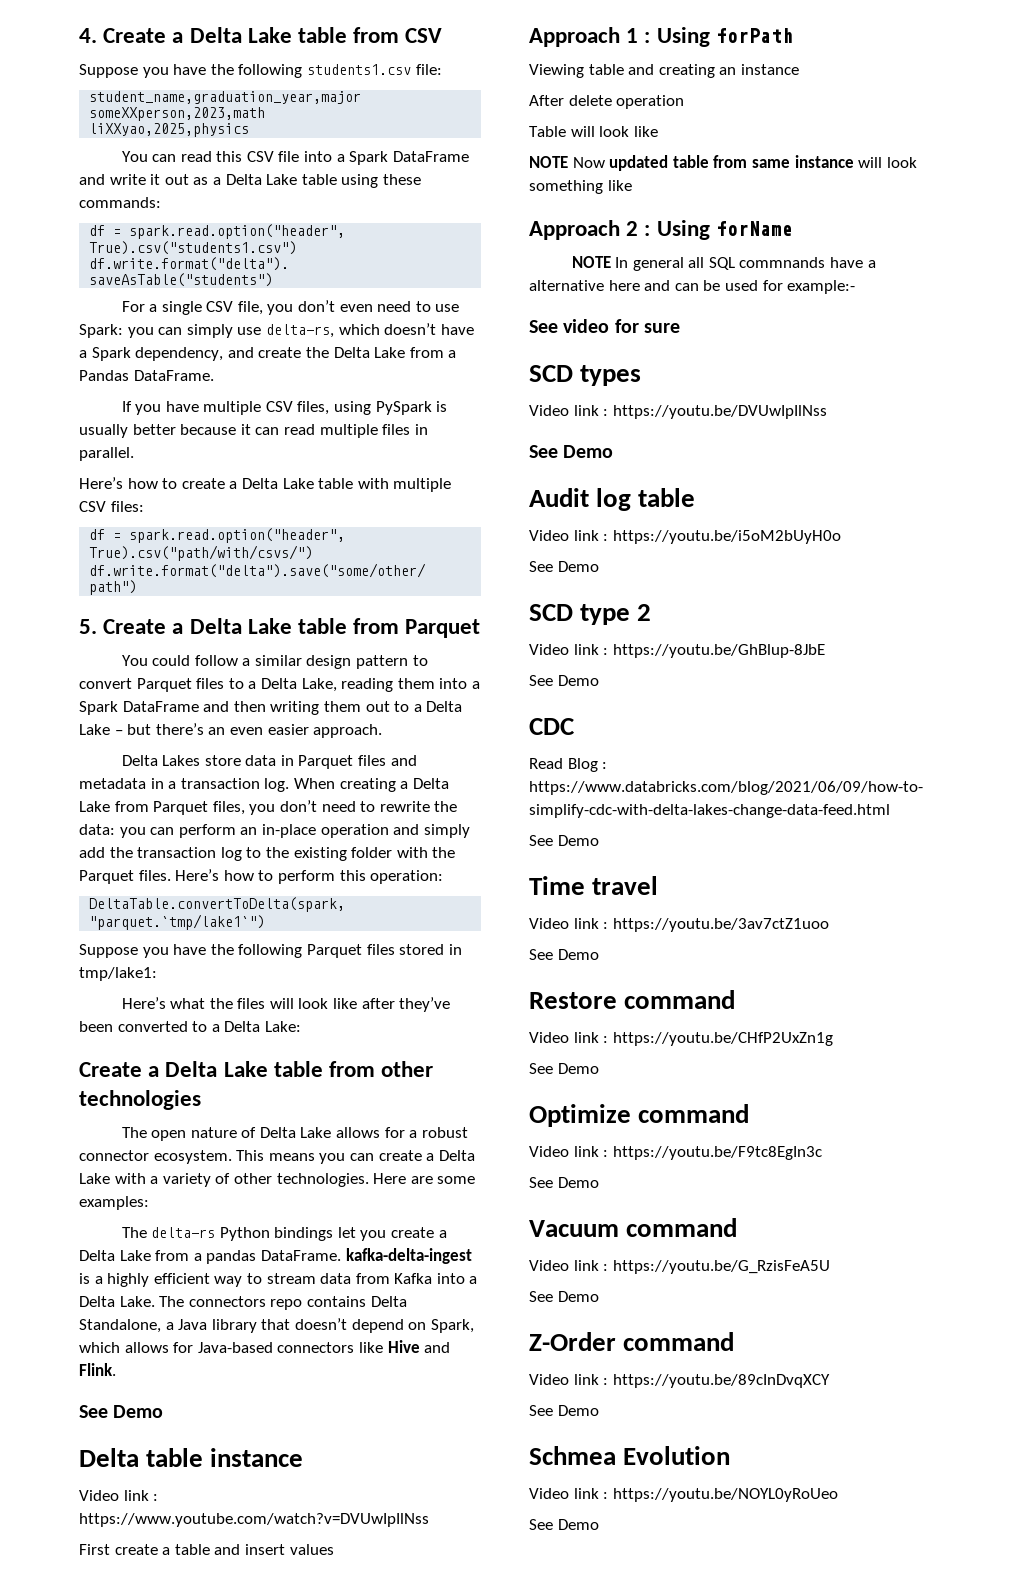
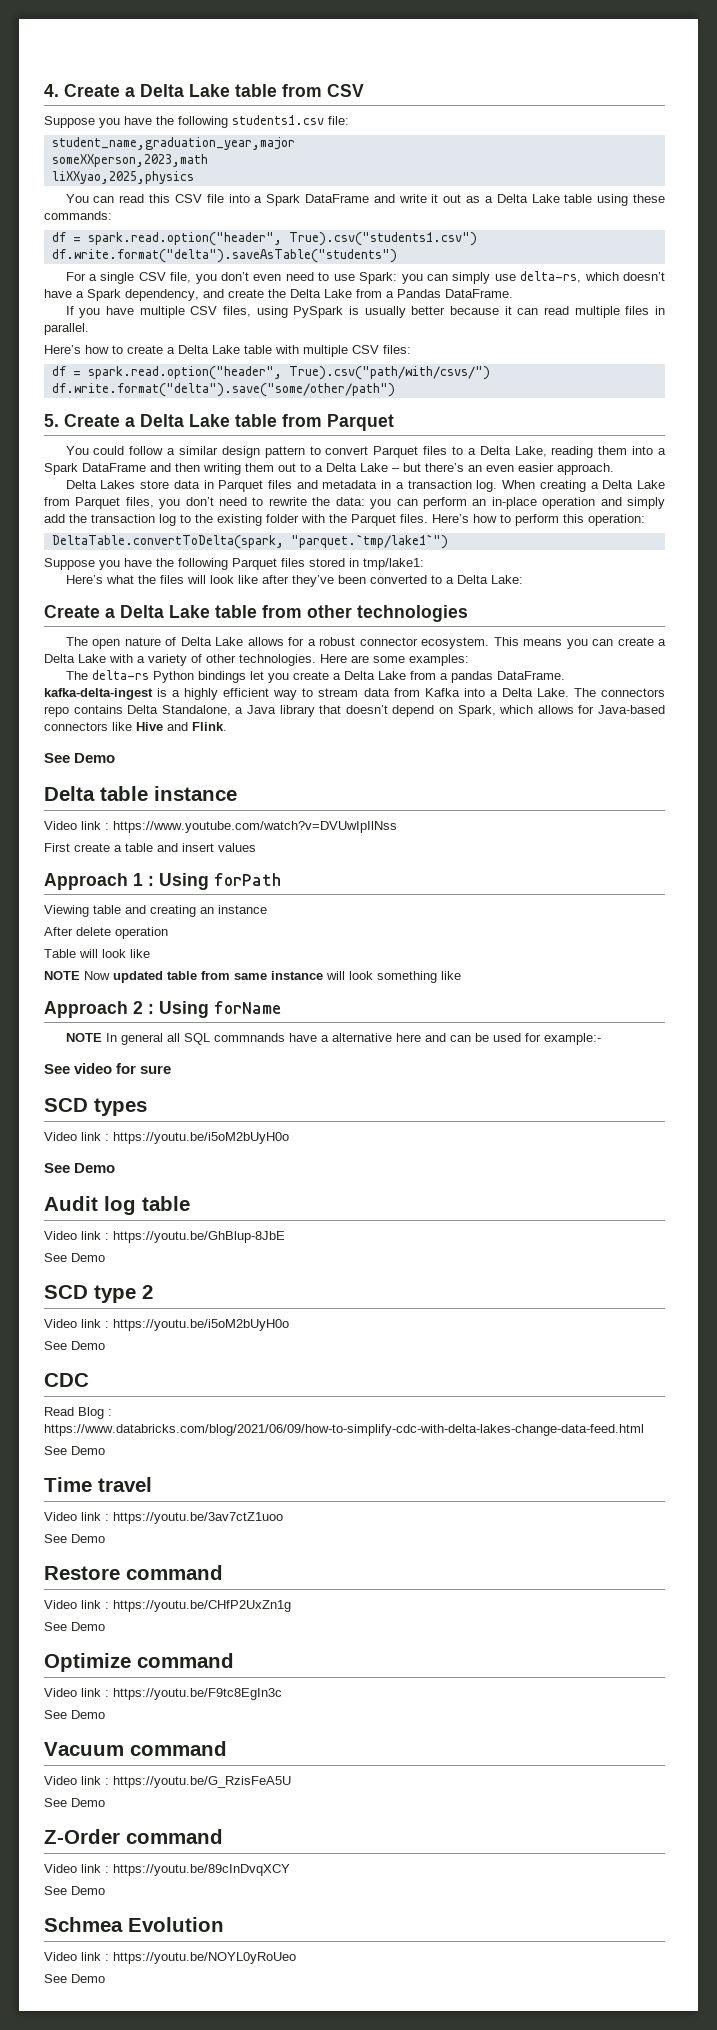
  SCD types
- Video link : https://youtu.be/DVUwIpIlNss
+ Video link : https://youtu.be/i5oM2bUyH0o
- Video link : https://youtu.be/i5oM2bUyH0o
+ Video link : https://youtu.be/GhBlup-8JbE
  SCD type 2
- Video link : https://youtu.be/GhBlup-8JbE
+ Video link : https://youtu.be/i5oM2bUyH0o

